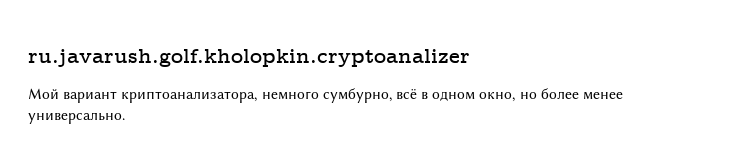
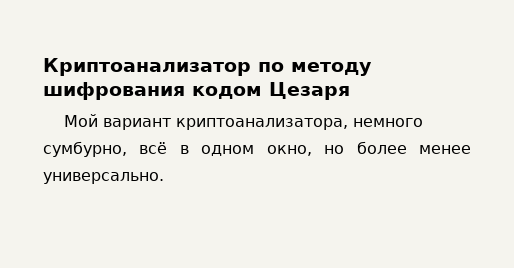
- ru.javarush.golf.kholopkin.cryptoanalizer
+ Криптоанализатор по методу шифрования кодом Цезаря

